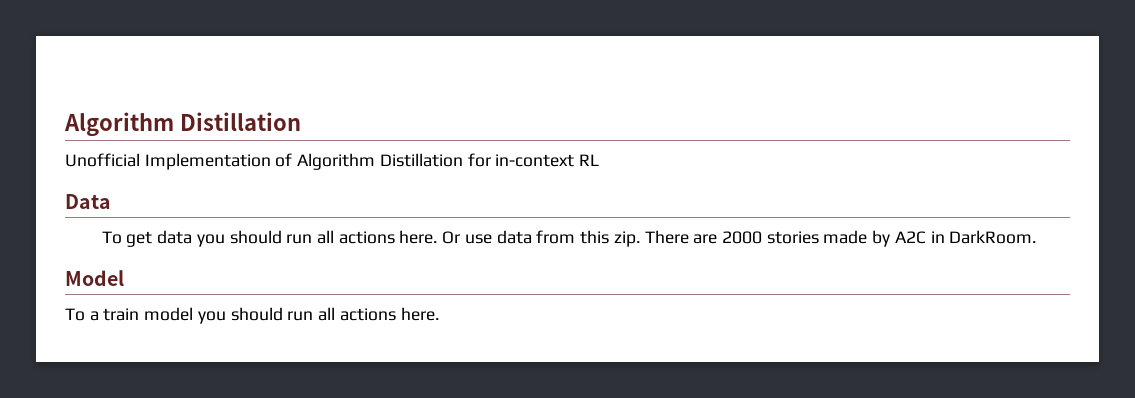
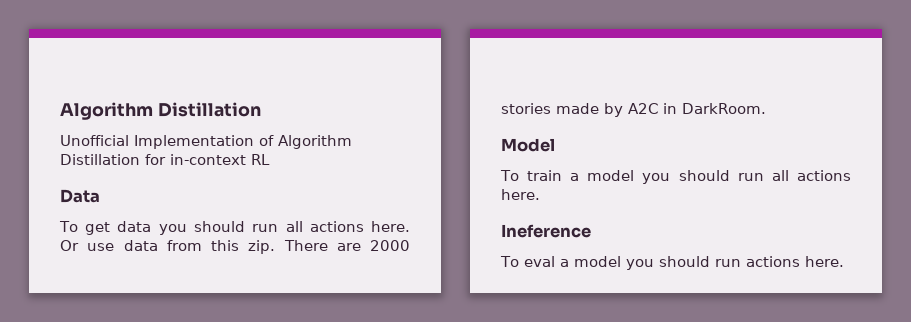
- To a train model you should run all actions here.
+ To train a model you should run all actions here.
+ Ineference
+ To eval a model you should run actions here.

